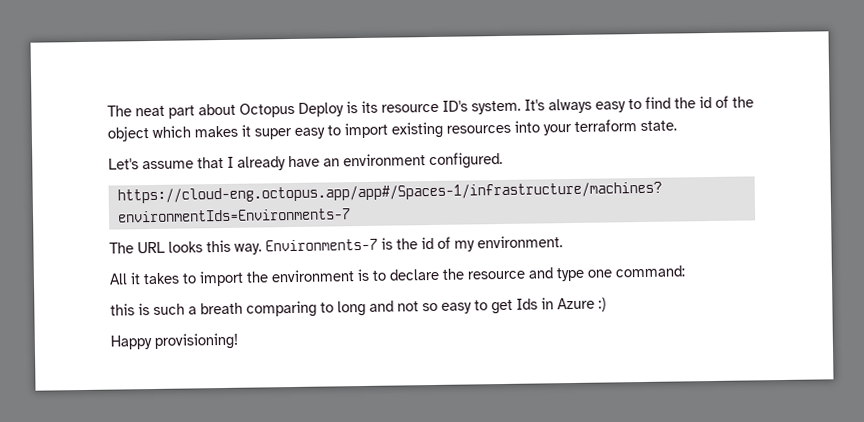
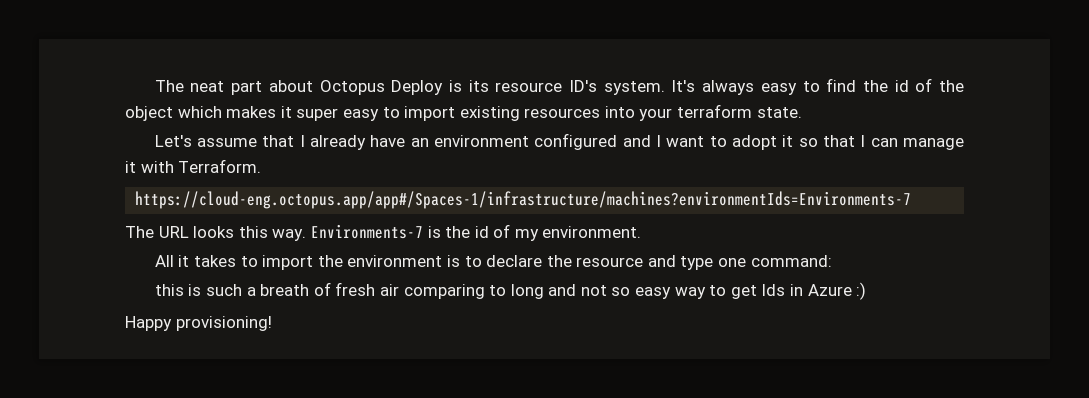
- Let's assume that I already have an environment configured.
+ Let's assume that I already have an environment configured and I want to adopt it so that I can manage it with Terraform.
- this is such a breath comparing to long and not so easy to get Ids in Azure :)
+ this is such a breath of fresh air comparing to long and not so easy way to get Ids in Azure :)

